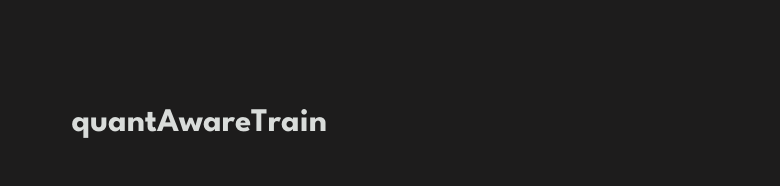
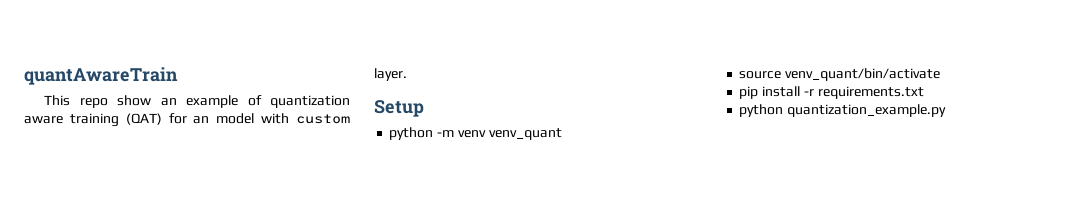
+ This repo show an example of quantization aware training (QAT) for an model with custom layer.
+ Setup
+ python -m venv venv_quant
+ source venv_quant/bin/activate
+ pip install -r requirements.txt
+ python quantization_example.py

